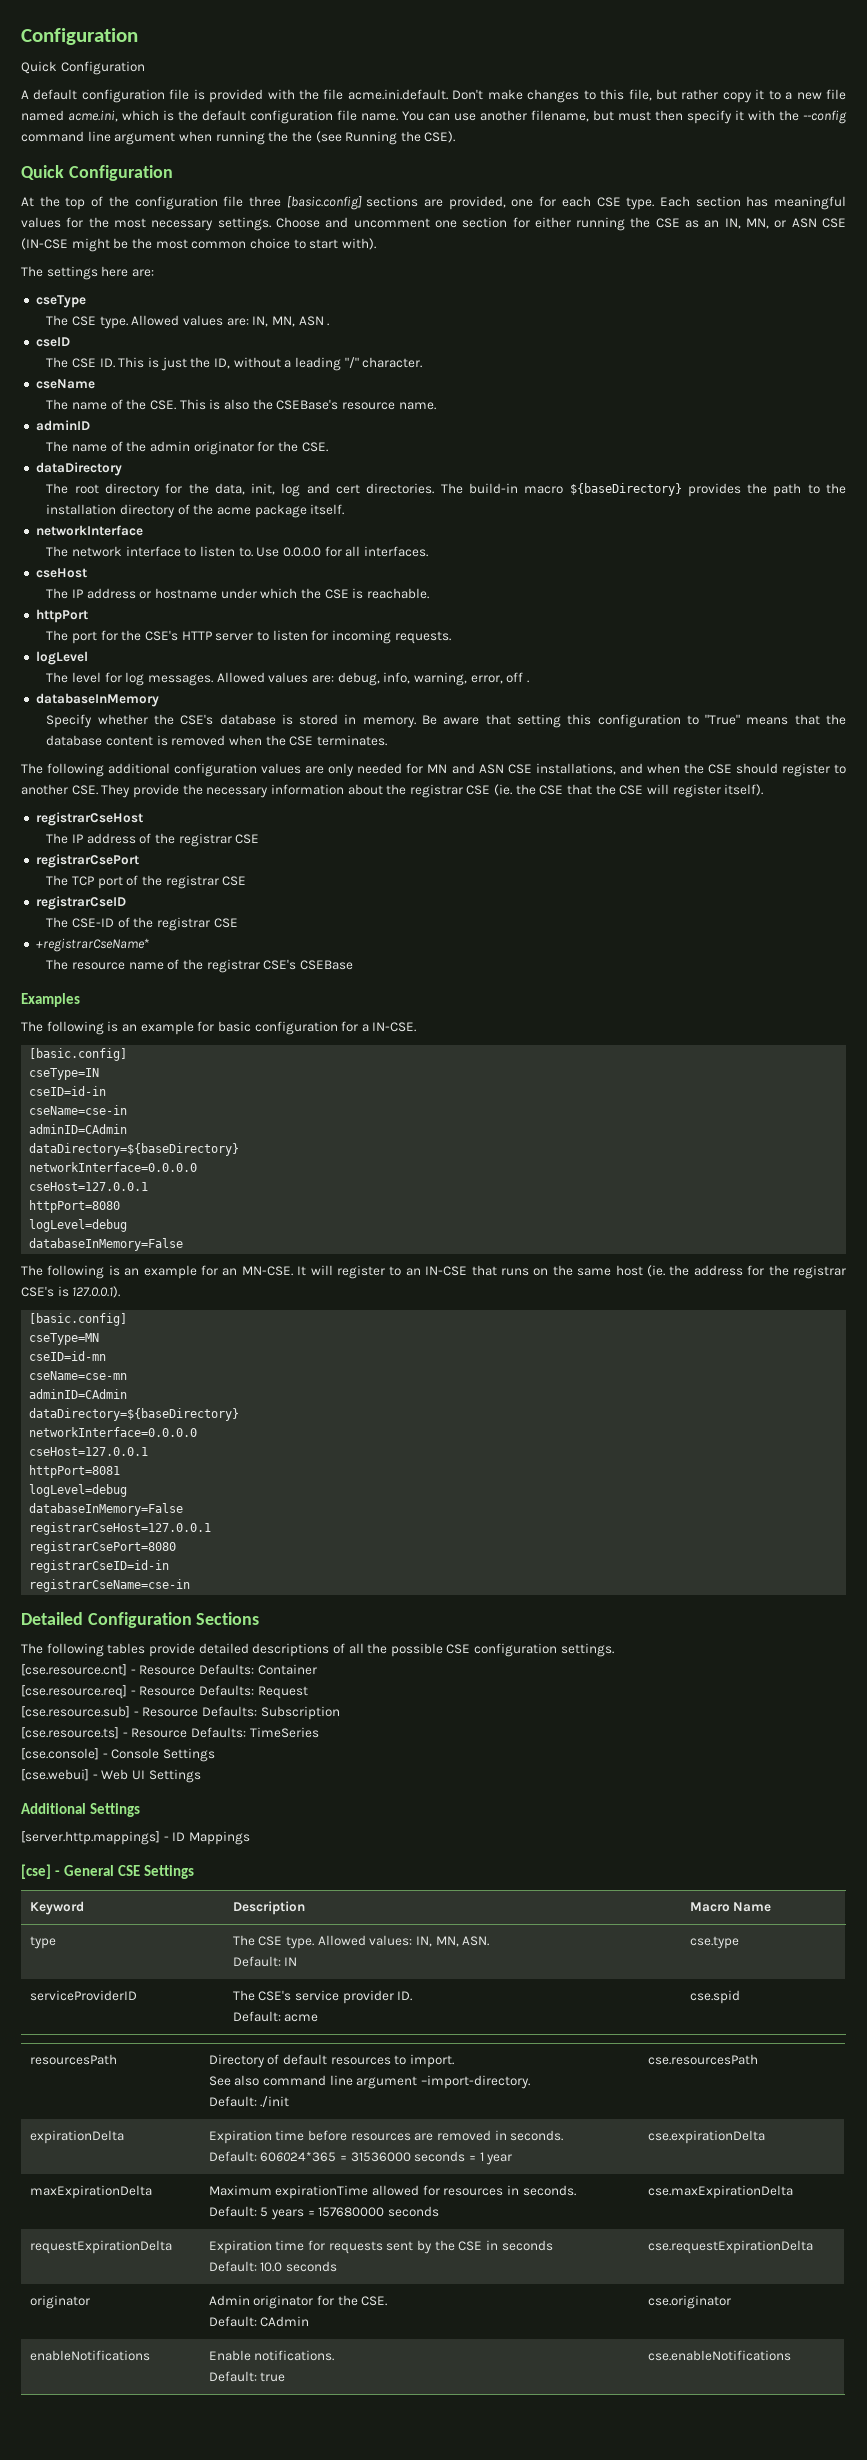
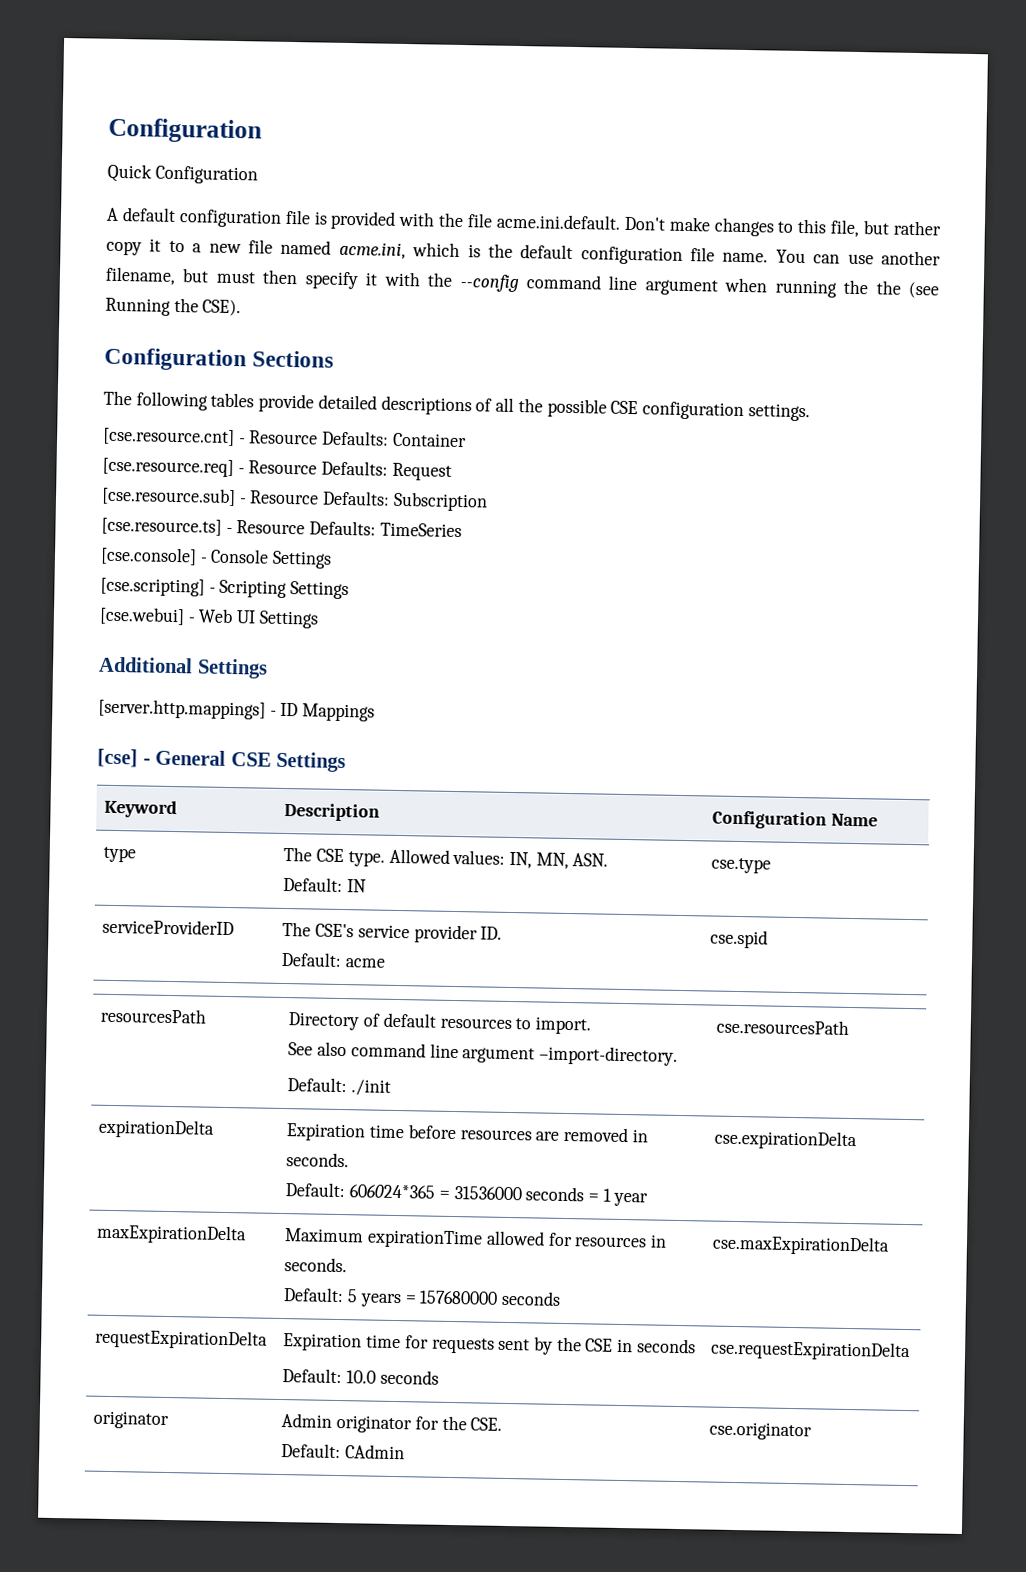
  You can use another filename, but must then specify it with the --config command line argument when running the the (see Running the CSE).
- Quick Configuration
- At the top of the configuration file three [basic.config] sections are provided, one for each CSE type. Each section has meaningful values for the most necessary settings. Choose and uncomment one section for either running the CSE as an IN, MN, or ASN CSE (IN-CSE might be the most common choice to start with).
- The settings here are:
- cseType
- The CSE type. Allowed values are: IN, MN, ASN .
- cseID
- The CSE ID. This is just the ID, without a leading "/" character.
- cseName
- The name of the CSE. This is also the CSEBase's resource name.
- adminID
- The name of the admin originator for the CSE.
- dataDirectory
- The root directory for the data, init, log and cert directories. The build-in macro ${baseDirectory} provides the path to the installation directory of the acme package itself.
- networkInterface
- The network interface to listen to. Use 0.0.0.0 for all interfaces.
- cseHost
- The IP address or hostname under which the CSE is reachable.
- httpPort
- The port for the CSE's HTTP server to listen for incoming requests.
- logLevel
- The level for log messages. Allowed values are: debug, info, warning, error, off .
- databaseInMemory
- Specify whether the CSE's database is stored in memory. Be aware that setting this configuration to "True" means that the database content is removed when the CSE terminates.
- The following additional configuration values are only needed for MN and ASN CSE installations, and when the CSE should register to another CSE. They provide the necessary information about the registrar CSE (ie. the CSE that the CSE will register itself).
- registrarCseHost
- The IP address of the registrar CSE
- registrarCsePort
- The TCP port of the registrar CSE
- registrarCseID
- The CSE-ID of the registrar CSE
- +registrarCseName*
- The resource name of the registrar CSE's CSEBase
- Examples
- The following is an example for basic configuration for a IN-CSE.
- [basic.config]
- cseType=IN
- cseID=id-in
- cseName=cse-in
- adminID=CAdmin
- dataDirectory=${baseDirectory}
- networkInterface=0.0.0.0
- cseHost=127.0.0.1
- httpPort=8080
- logLevel=debug
- databaseInMemory=False
- The following is an example for an MN-CSE. It will register to an IN-CSE that runs on the same host (ie. the address for the registrar CSE's is 127.0.0.1).
- [basic.config]
- cseType=MN
- cseID=id-mn
- cseName=cse-mn
- adminID=CAdmin
- dataDirectory=${baseDirectory}
- networkInterface=0.0.0.0
- cseHost=127.0.0.1
- httpPort=8081
- logLevel=debug
- databaseInMemory=False
- registrarCseHost=127.0.0.1
- registrarCsePort=8080
- registrarCseID=id-in
- registrarCseName=cse-in
- Detailed Configuration Sections
+ Configuration Sections
+ [cse.scripting] - Scripting Settings
- Keyword | Description | Macro Name
+ Keyword | Description | Configuration Name
- enableNotifications | Enable notifications.
- Default: true | cse.enableNotifications

